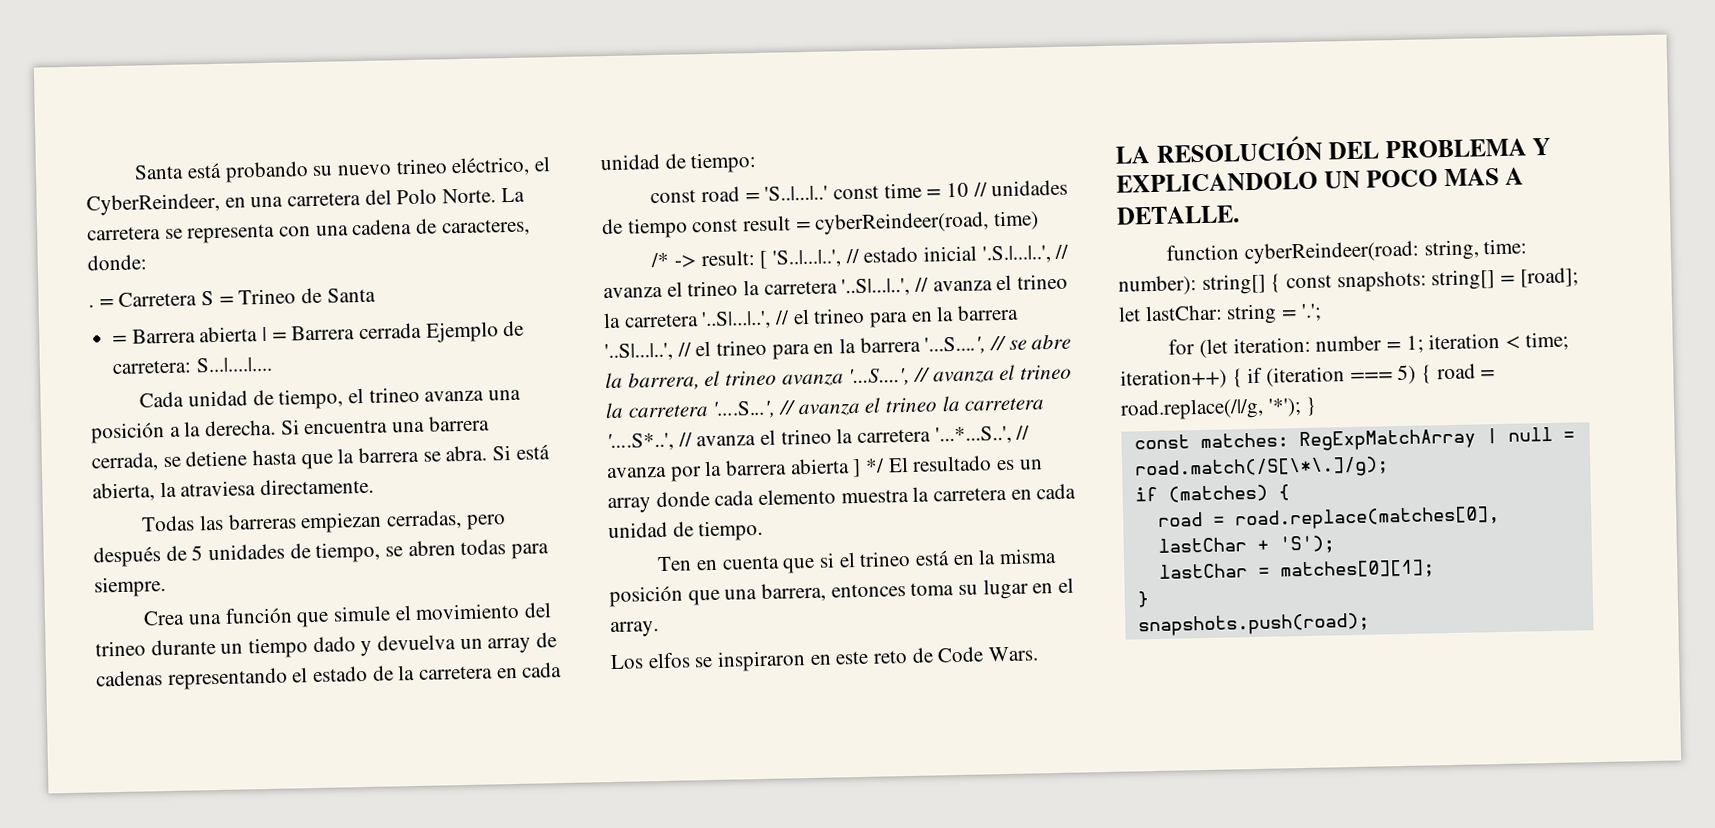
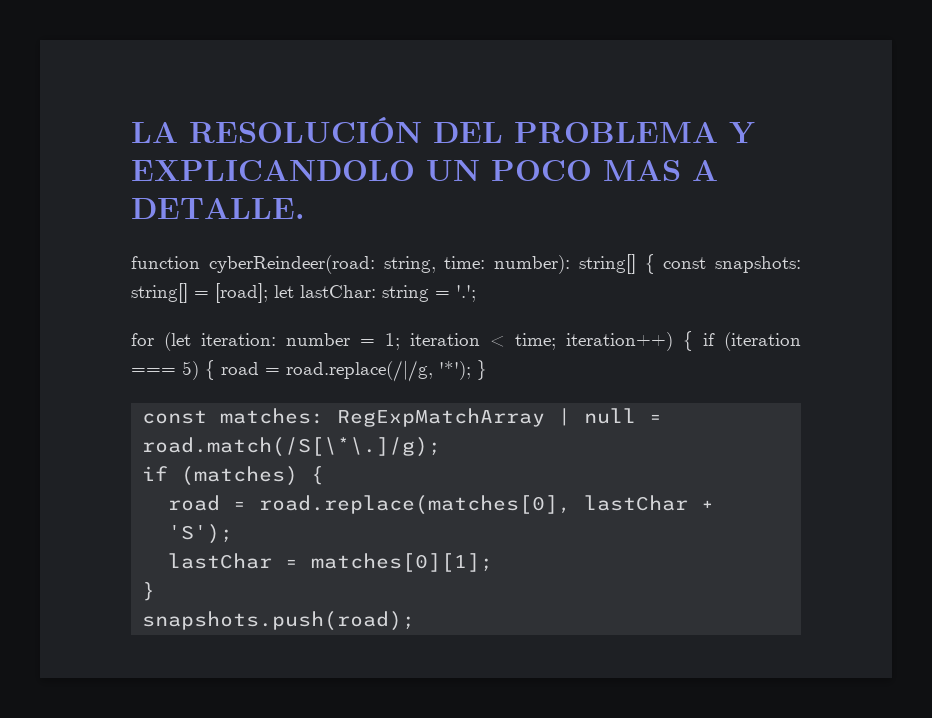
- Santa está probando su nuevo trineo eléctrico, el CyberReindeer, en una carretera del Polo Norte. La carretera se representa con una cadena de caracteres, donde:
- . = Carretera S = Trineo de Santa
- = Barrera abierta | = Barrera cerrada Ejemplo de carretera: S...|....|....
- Cada unidad de tiempo, el trineo avanza una posición a la derecha. Si encuentra una barrera cerrada, se detiene hasta que la barrera se abra. Si está abierta, la atraviesa directamente.
- Todas las barreras empiezan cerradas, pero después de 5 unidades de tiempo, se abren todas para siempre.
- Crea una función que simule el movimiento del trineo durante un tiempo dado y devuelva un array de cadenas representando el estado de la carretera en cada unidad de tiempo:
- const road = 'S..|...|..' const time = 10 // unidades de tiempo const result = cyberReindeer(road, time)
- /* -> result: [ 'S..|...|..', // estado inicial '.S.|...|..', // avanza el trineo la carretera '..S|...|..', // avanza el trineo la carretera '..S|...|..', // el trineo para en la barrera '..S|...|..', // el trineo para en la barrera '...S....', // se abre la barrera, el trineo avanza '...S....', // avanza el trineo la carretera '....S...', // avanza el trineo la carretera '....S*..', // avanza el trineo la carretera '...*...S..', // avanza por la barrera abierta ] */ El resultado es un array donde cada elemento muestra la carretera en cada unidad de tiempo.
- Ten en cuenta que si el trineo está en la misma posición que una barrera, entonces toma su lugar en el array.
- Los elfos se inspiraron en este reto de Code Wars.

